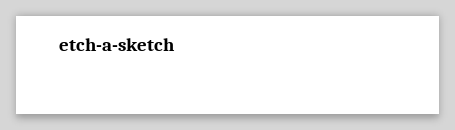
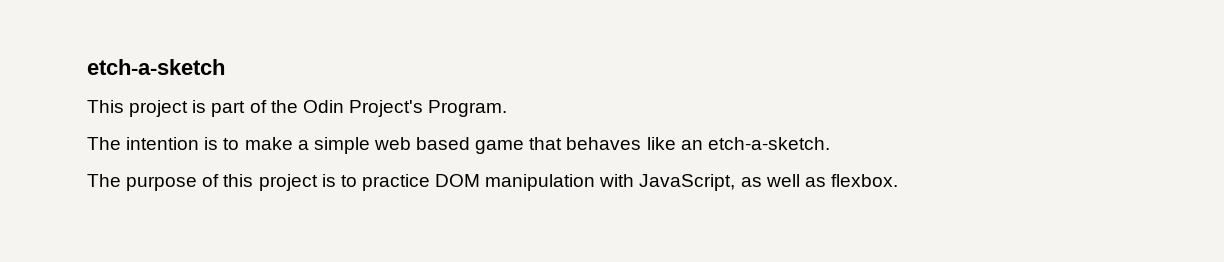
+ This project is part of the Odin Project's Program.
+ The intention is to make a simple web based game that behaves like an etch-a-sketch.
+ The purpose of this project is to practice DOM manipulation with JavaScript, as well as flexbox.

